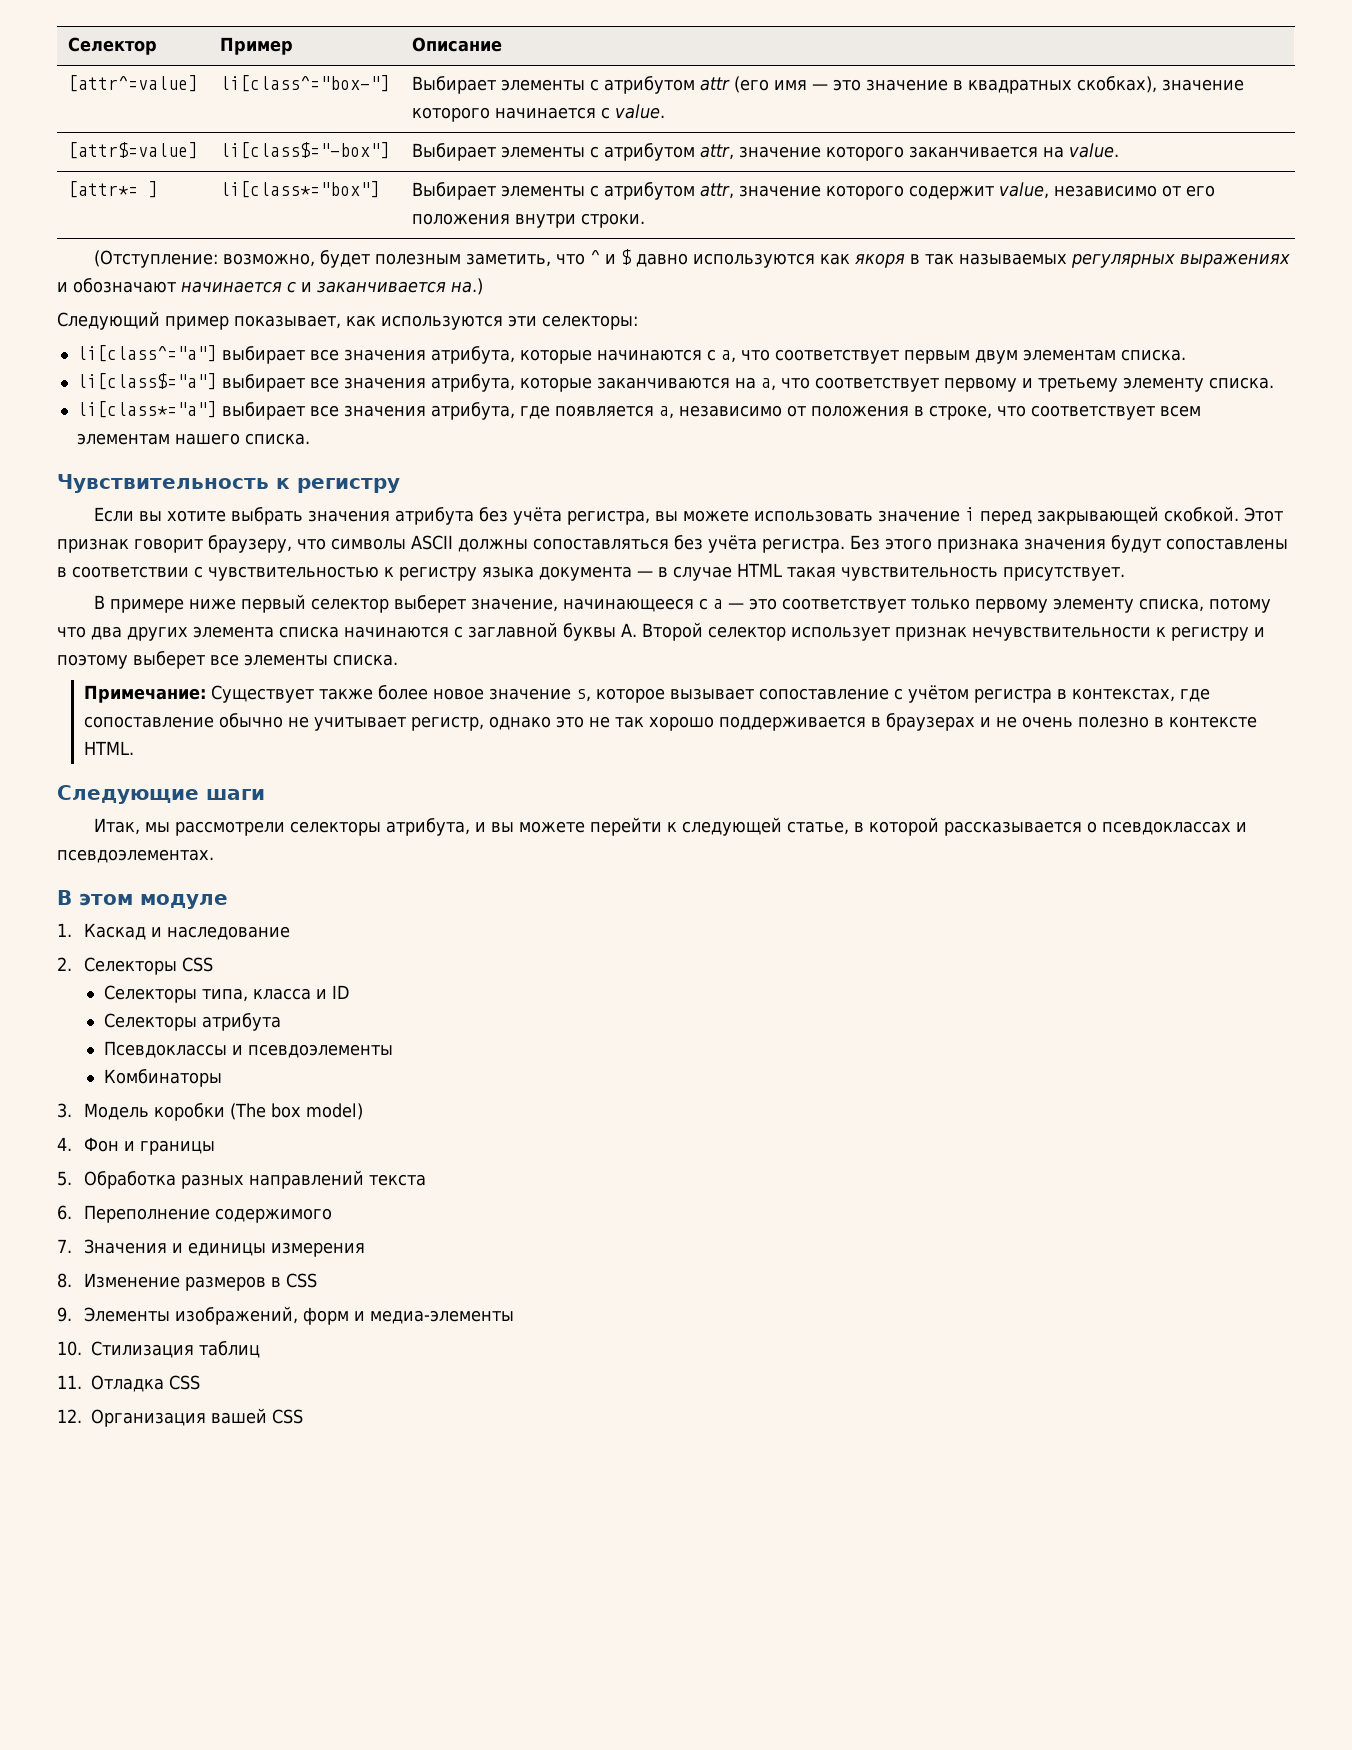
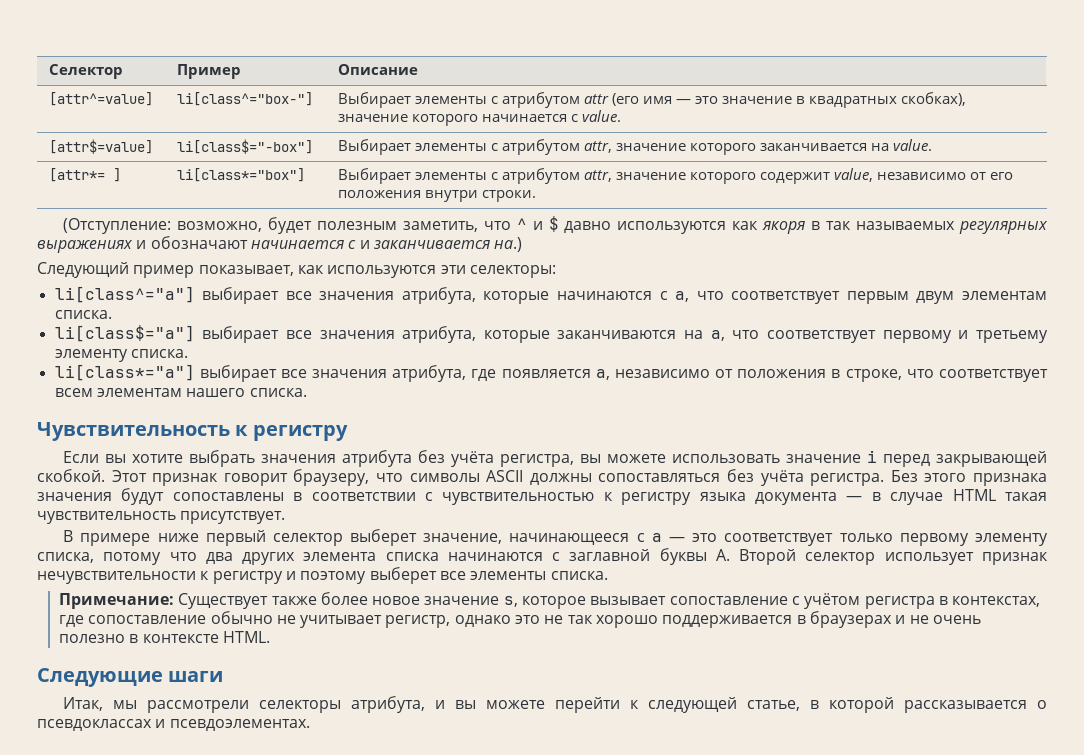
- В этом модуле
- 1. Каскад и наследование
- 2. Селекторы CSS
- Селекторы типа, класса и ID
- Селекторы атрибута
- Псевдоклассы и псевдоэлементы
- Комбинаторы
- 3. Модель коробки (The box model)
- 4. Фон и границы
- 5. Обработка разных направлений текста
- 6. Переполнение содержимого
- 7. Значения и единицы измерения
- 8. Изменение размеров в CSS
- 9. Элементы изображений, форм и медиа-элементы
- 10. Стилизация таблиц
- 11. Отладка CSS
- 12. Организация вашей CSS

